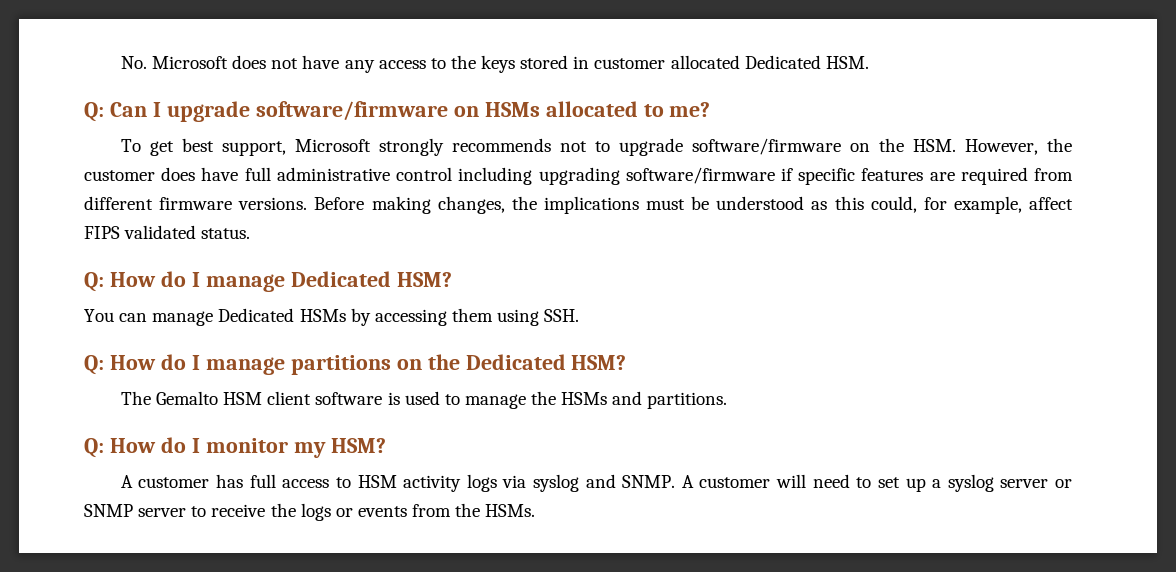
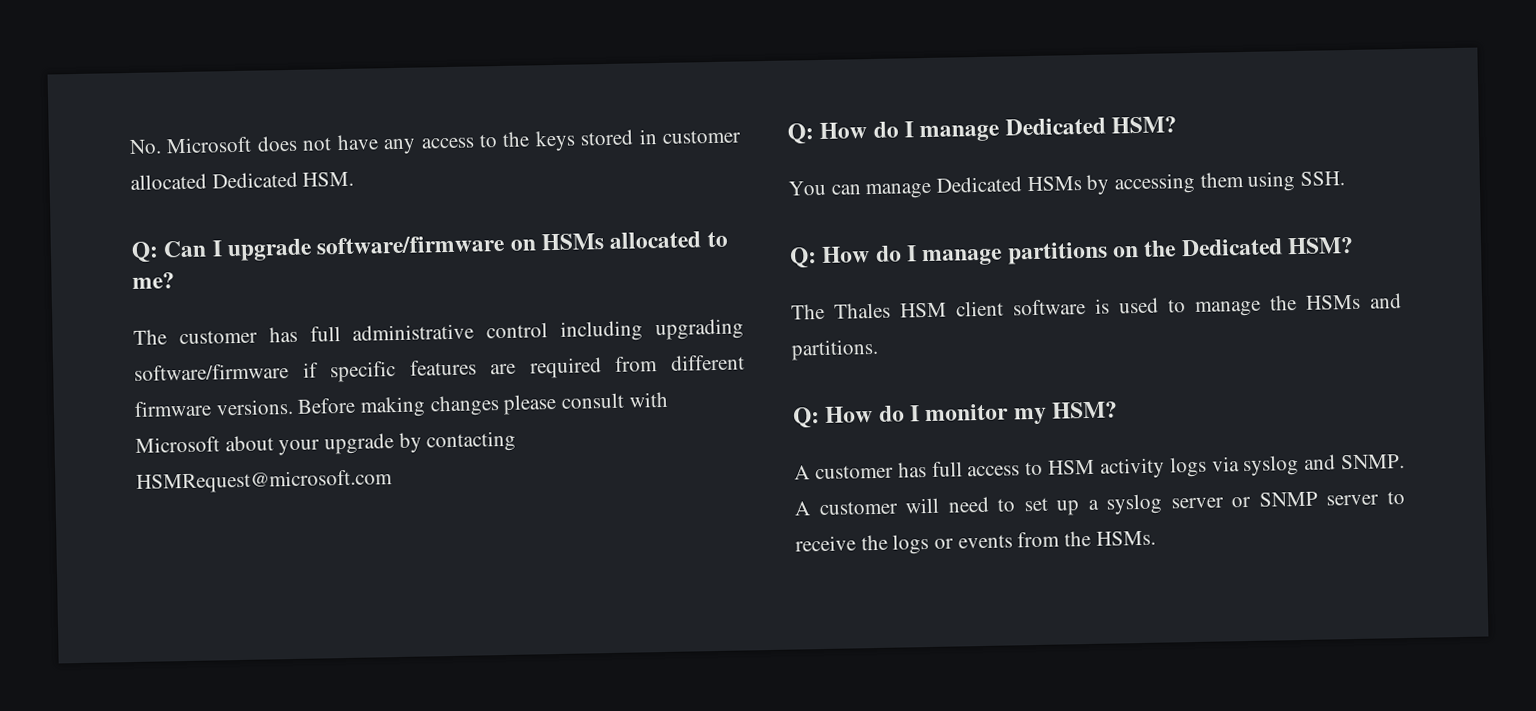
- To get best support, Microsoft strongly recommends not to upgrade software/firmware on the HSM. However, the customer does have full administrative control including upgrading software/firmware if specific features are required from different firmware versions.
+ The customer has full administrative control including upgrading software/firmware if specific features are required from different firmware versions.
- Before making changes, the implications must be understood as this could, for example, affect FIPS validated status.
+ Before making changes please consult with Microsoft about your upgrade by contacting HSMRequest@microsoft.com
- The Gemalto HSM client software is used to manage the HSMs and partitions.
+ The Thales HSM client software is used to manage the HSMs and partitions.

